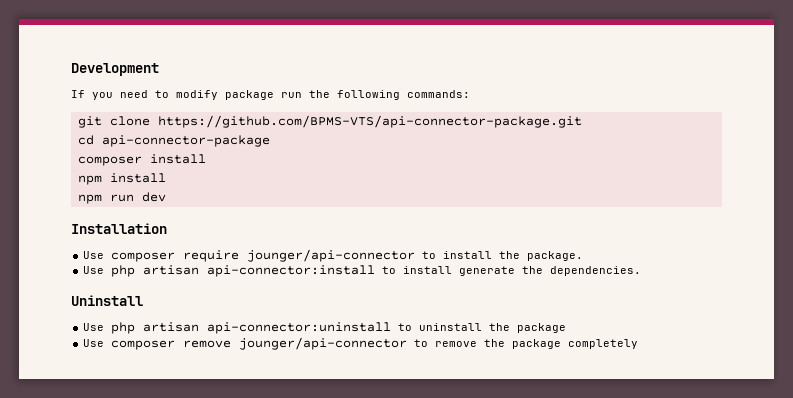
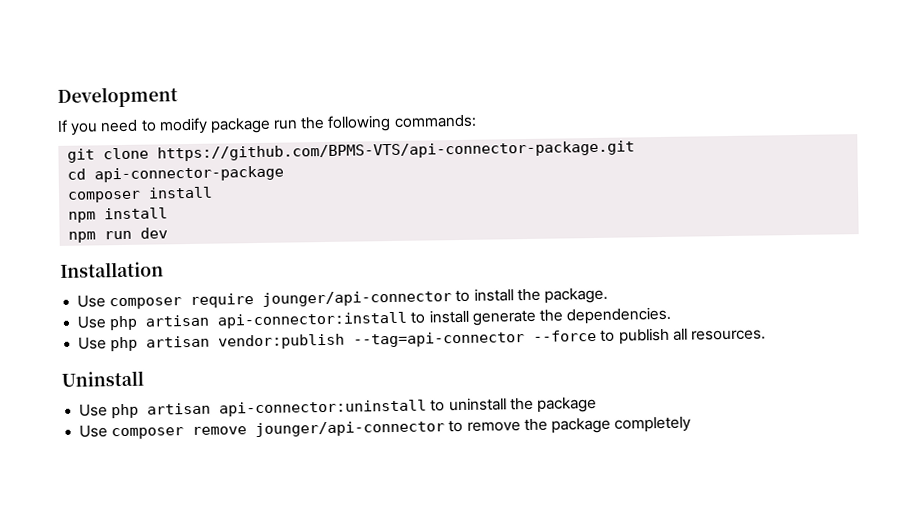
+ Use php artisan vendor:publish --tag=api-connector --force to publish all resources.

